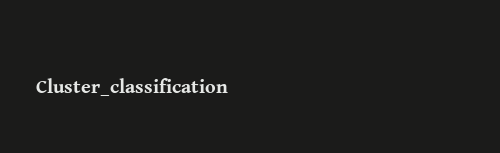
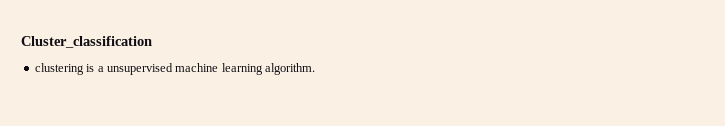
+ clustering is a unsupervised machine learning algorithm.

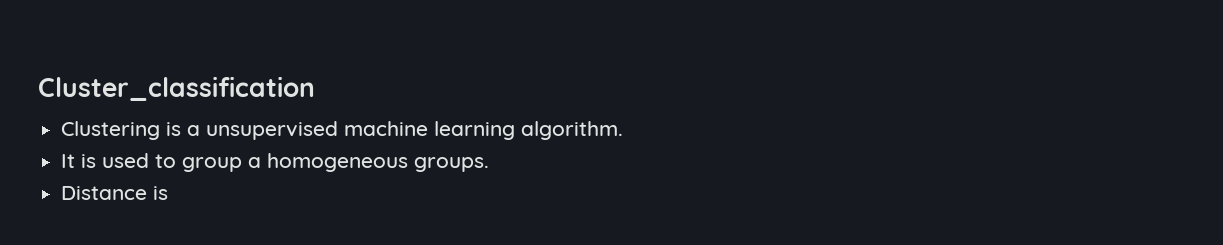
- clustering is a unsupervised machine learning algorithm.
+ Clustering is a unsupervised machine learning algorithm.
+ It is used to group a homogeneous groups.
+ Distance is

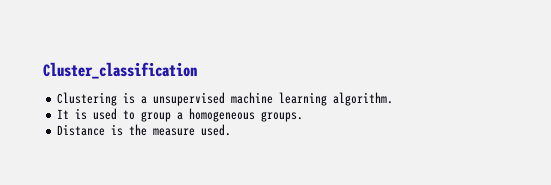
- Distance is
+ Distance is the measure used.

